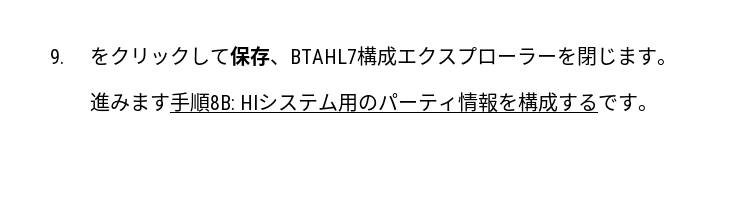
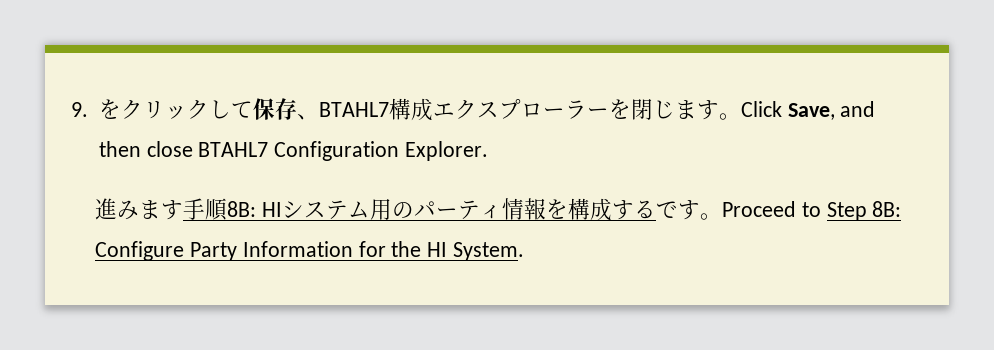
+ Click Save, and then close BTAHL7 Configuration Explorer.
+ Proceed to Step 8B: Configure Party Information for the HI System.

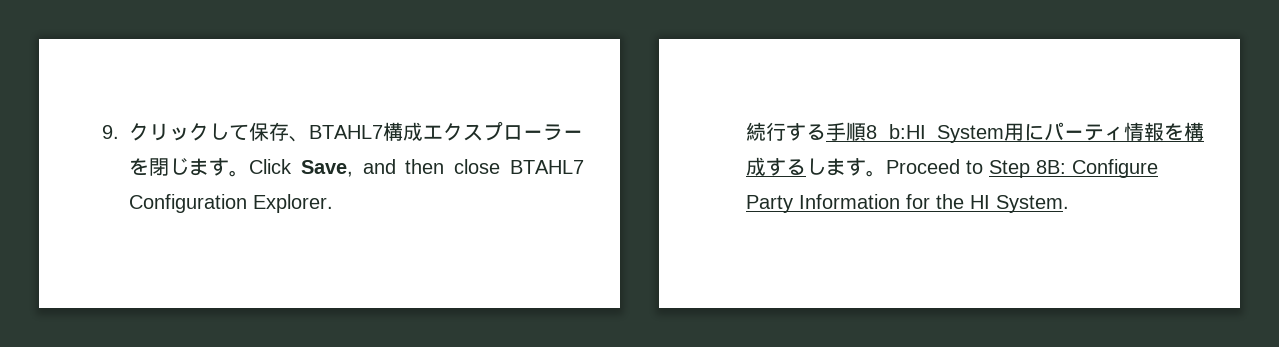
- 9.をクリックして保存、BTAHL7構成エクスプローラーを閉じます。
+ 9.クリックして保存、BTAHL7構成エクスプローラーを閉じます。
- 進みます手順8B: HIシステム用のパーティ情報を構成するです。
+ 続行する手順8 b:HI System用にパーティ情報を構成するします。

